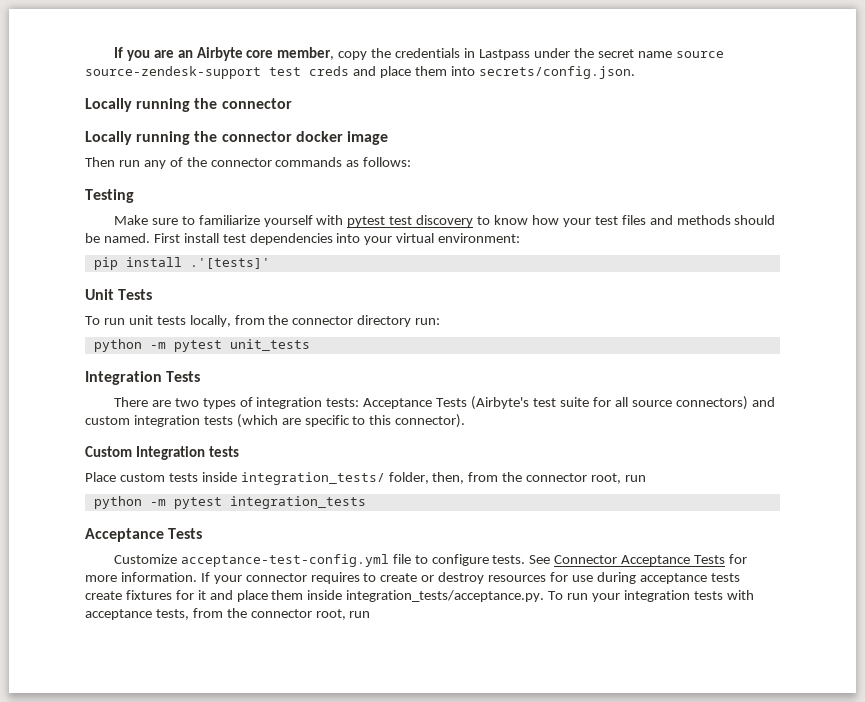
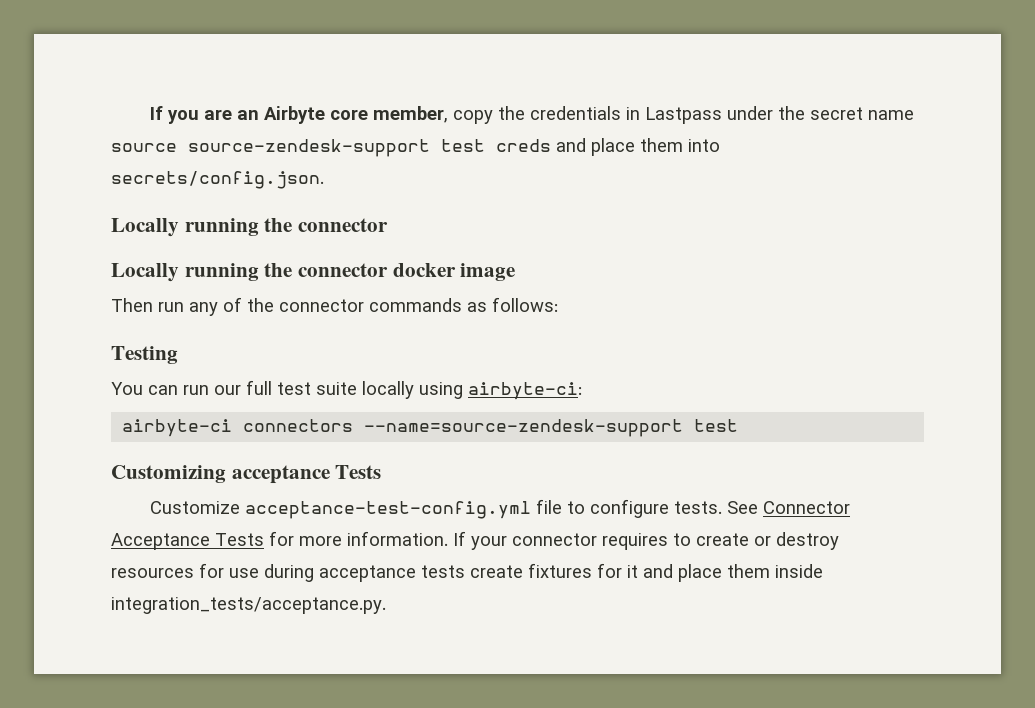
- Make sure to familiarize yourself with pytest test discovery to know how your test files and methods should be named. First install test dependencies into your virtual environment:
- pip install .'[tests]'
- Unit Tests
- To run unit tests locally, from the connector directory run:
- python -m pytest unit_tests
- Integration Tests
- There are two types of integration tests: Acceptance Tests (Airbyte's test suite for all source connectors) and custom integration tests (which are specific to this connector).
- Custom Integration tests
- Place custom tests inside integration_tests/ folder, then, from the connector root, run
- python -m pytest integration_tests
- Acceptance Tests
+ You can run our full test suite locally using airbyte-ci:
+ airbyte-ci connectors --name=source-zendesk-support test
+ Customizing acceptance Tests
- If your connector requires to create or destroy resources for use during acceptance tests create fixtures for it and place them inside integration_tests/acceptance.py. To run your integration tests with acceptance tests, from the connector root, run
+ If your connector requires to create or destroy resources for use during acceptance tests create fixtures for it and place them inside integration_tests/acceptance.py.

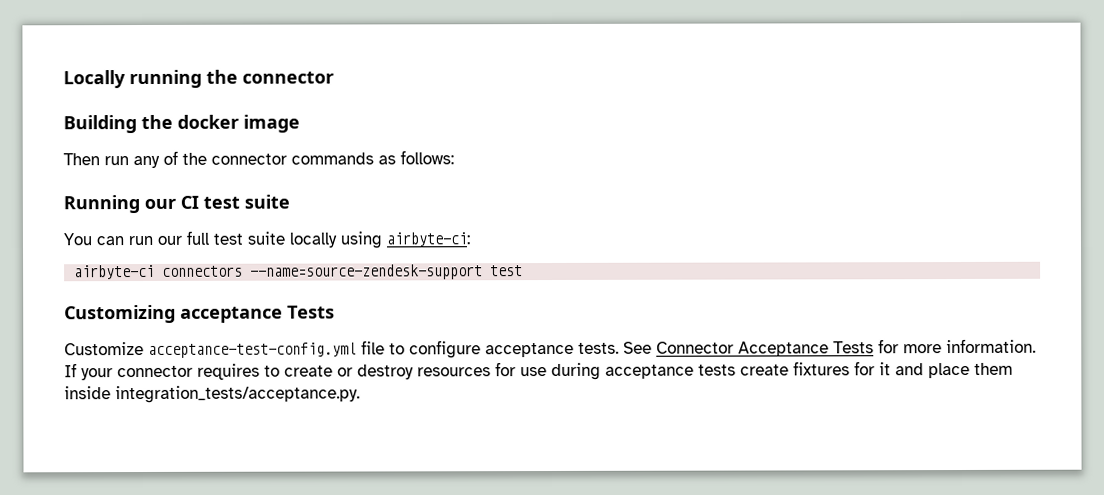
- If you are an Airbyte core member, copy the credentials in Lastpass under the secret name source source-zendesk-support test creds and place them into secrets/config.json.
- Locally running the connector docker image
+ Building the docker image
- Testing
+ Running our CI test suite
- Customize acceptance-test-config.yml file to configure tests.
+ Customize acceptance-test-config.yml file to configure acceptance tests.

